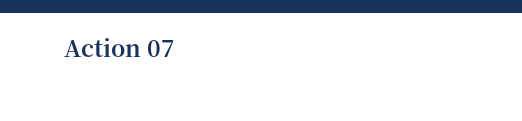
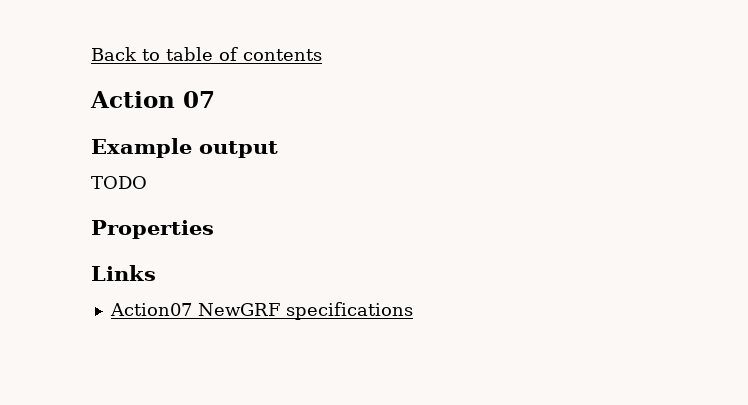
+ Back to table of contents
  Action 07
+ Example output
+ TODO
+ Properties
+ Links
+ Action07 NewGRF specifications

